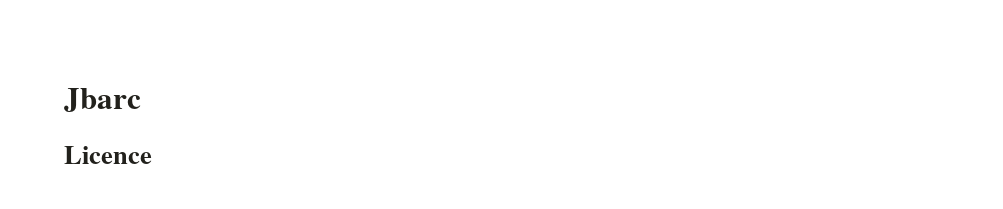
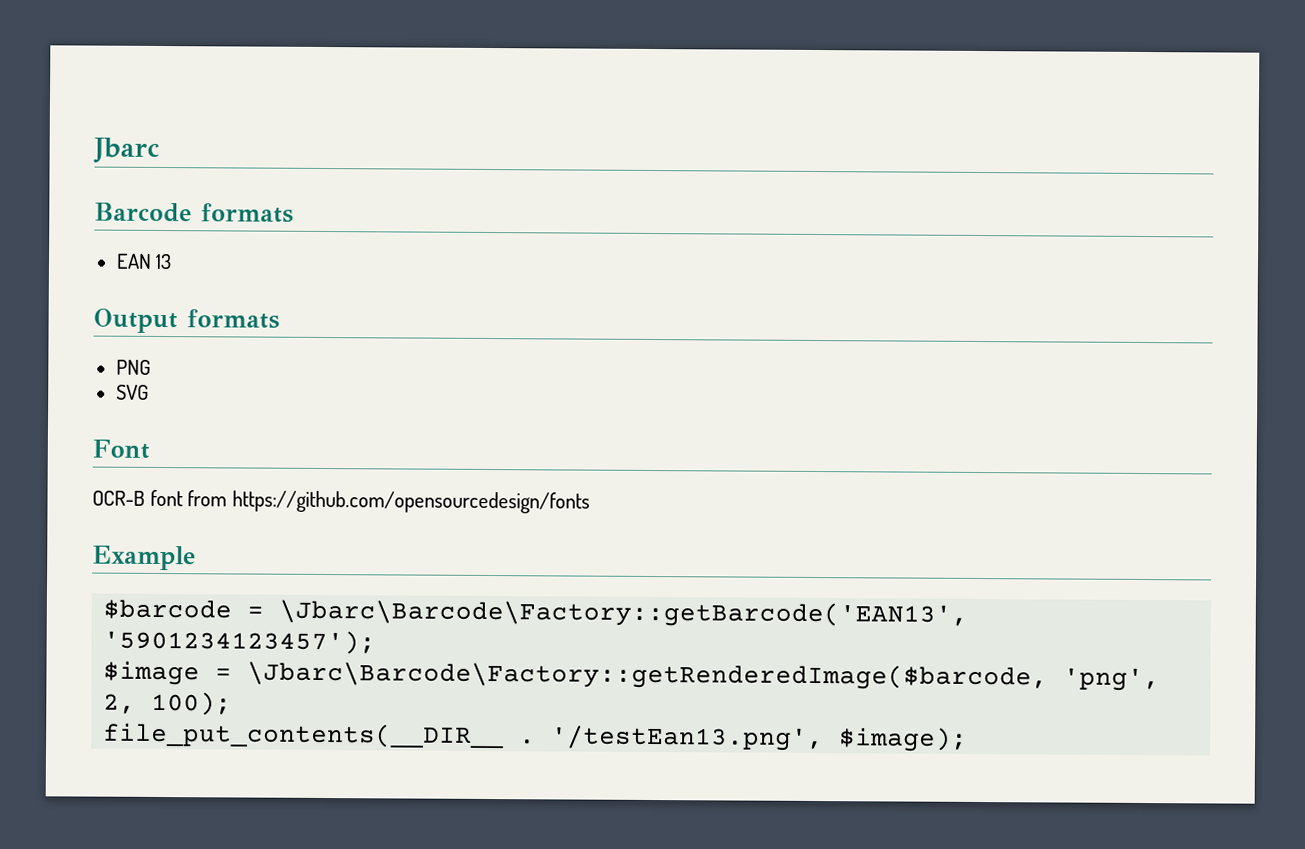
- Licence
+ Barcode formats
+ EAN 13
+ Output formats
+ PNG
+ SVG
+ Font
+ OCR-B font from https://github.com/opensourcedesign/fonts
+ Example
+ $barcode = \Jbarc\Barcode\Factory::getBarcode('EAN13', '5901234123457');
+ $image = \Jbarc\Barcode\Factory::getRenderedImage($barcode, 'png', 2, 100);
+ file_put_contents(__DIR__ . '/testEan13.png', $image);

